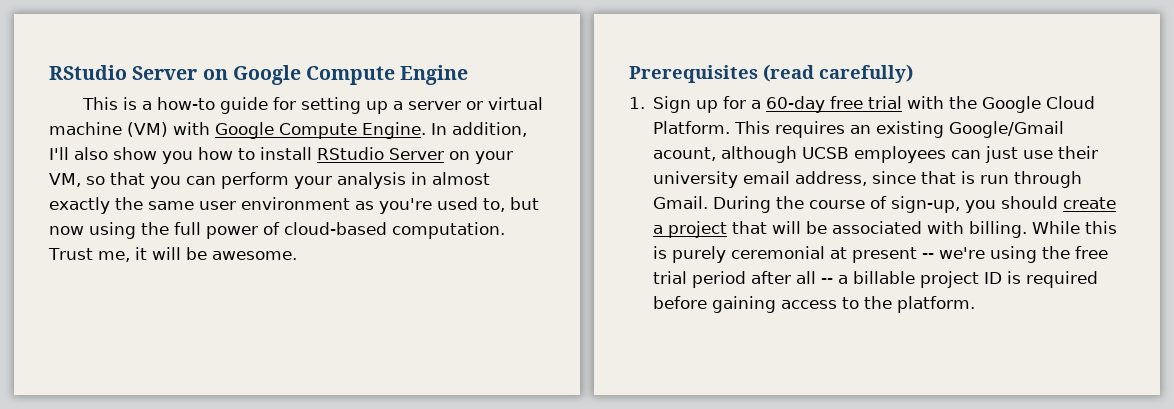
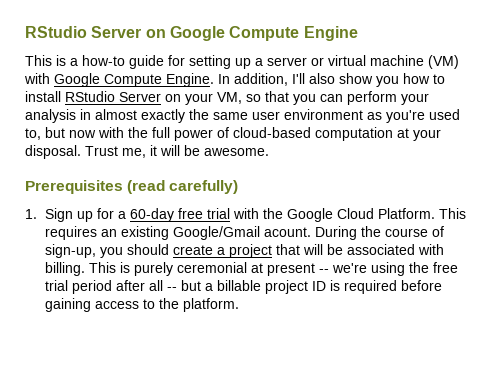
- In addition, I'll also show you how to install RStudio Server on your VM, so that you can perform your analysis in almost exactly the same user environment as you're used to, but now using the full power of cloud-based computation.
+ In addition, I'll also show you how to install RStudio Server on your VM, so that you can perform your analysis in almost exactly the same user environment as you're used to, but now with the full power of cloud-based computation at your disposal.
- This requires an existing Google/Gmail acount, although UCSB employees can just use their university email address, since that is run through Gmail.
+ This requires an existing Google/Gmail acount.
- While this is purely ceremonial at present -- we're using the free trial period after all -- a billable project ID is required before gaining access to the platform.
+ This is purely ceremonial at present -- we're using the free trial period after all -- but a billable project ID is required before gaining access to the platform.

